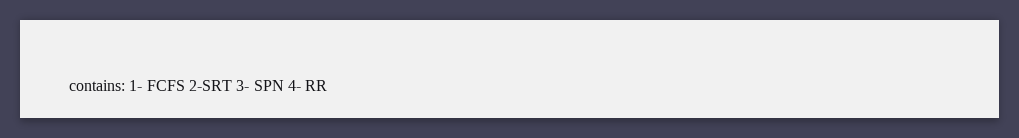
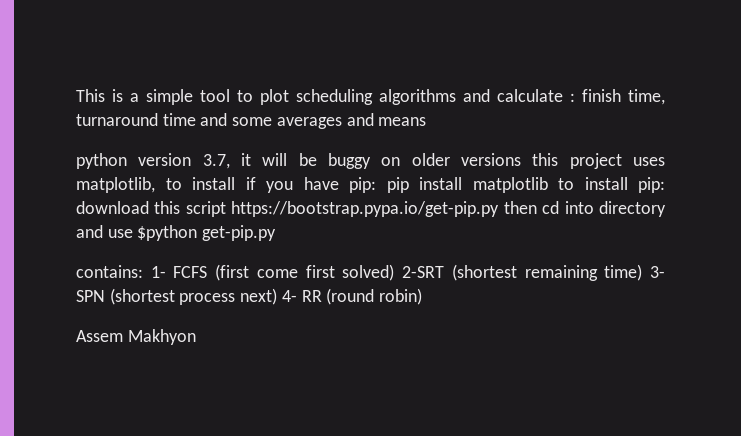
- contains: 1- FCFS 2-SRT 3- SPN 4- RR
+ This is a simple tool to plot scheduling algorithms and calculate : finish time, turnaround time and some averages and means
+ python version 3.7, it will be buggy on older versions this project uses matplotlib, to install if you have pip: pip install matplotlib to install pip: download this script https://bootstrap.pypa.io/get-pip.py then cd into directory and use $python get-pip.py
+ contains: 1- FCFS (first come first solved) 2-SRT (shortest remaining time) 3- SPN (shortest process next) 4- RR (round robin)
+ Assem Makhyon

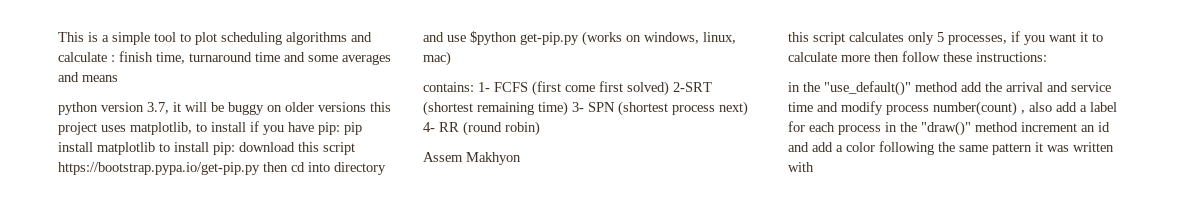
- python version 3.7, it will be buggy on older versions this project uses matplotlib, to install if you have pip: pip install matplotlib to install pip: download this script https://bootstrap.pypa.io/get-pip.py then cd into directory and use $python get-pip.py
+ python version 3.7, it will be buggy on older versions this project uses matplotlib, to install if you have pip: pip install matplotlib to install pip: download this script https://bootstrap.pypa.io/get-pip.py then cd into directory and use $python get-pip.py (works on windows, linux, mac)
+ this script calculates only 5 processes, if you want it to calculate more then follow these instructions:
+ in the "use_default()" method add the arrival and service time and modify process number(count) , also add a label for each process in the "draw()" method increment an id and add a color following the same pattern it was written with

